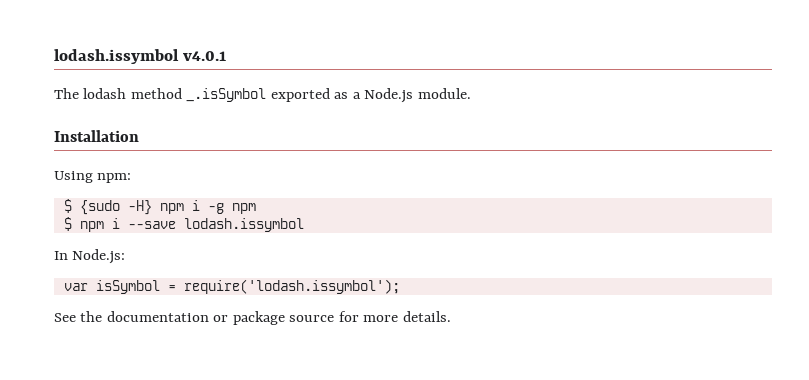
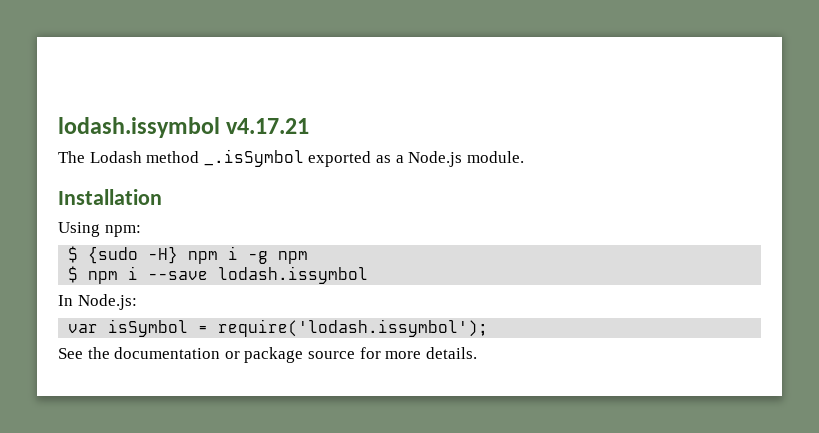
- lodash.issymbol v4.0.1
+ lodash.issymbol v4.17.21
- The lodash method _.isSymbol exported as a Node.js module.
+ The Lodash method _.isSymbol exported as a Node.js module.

